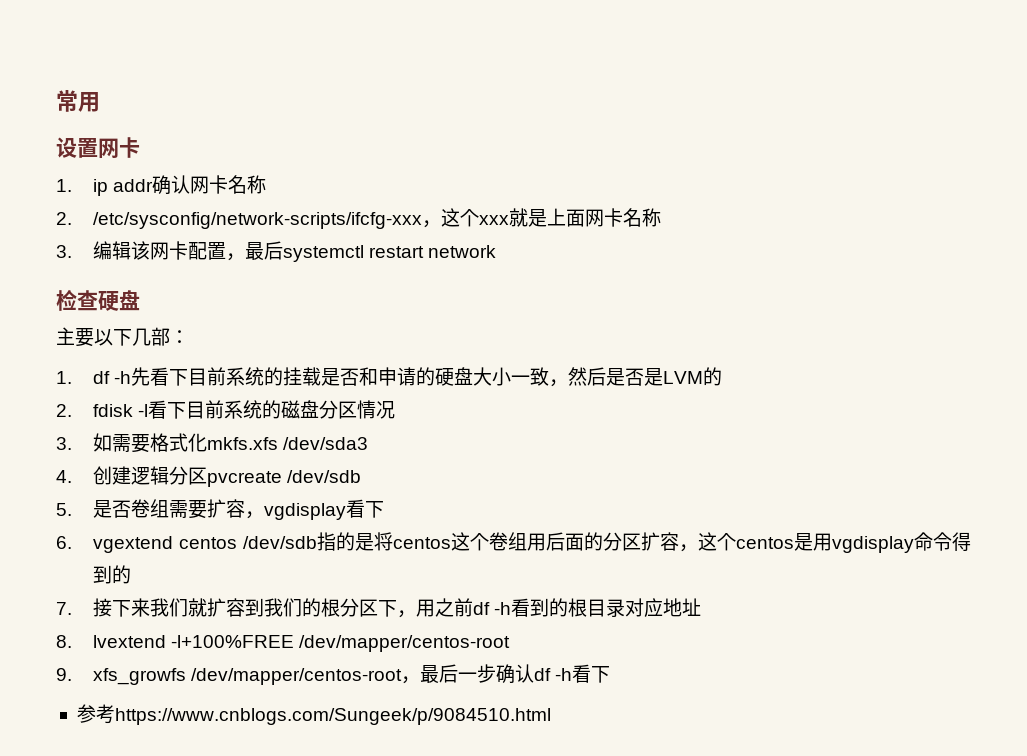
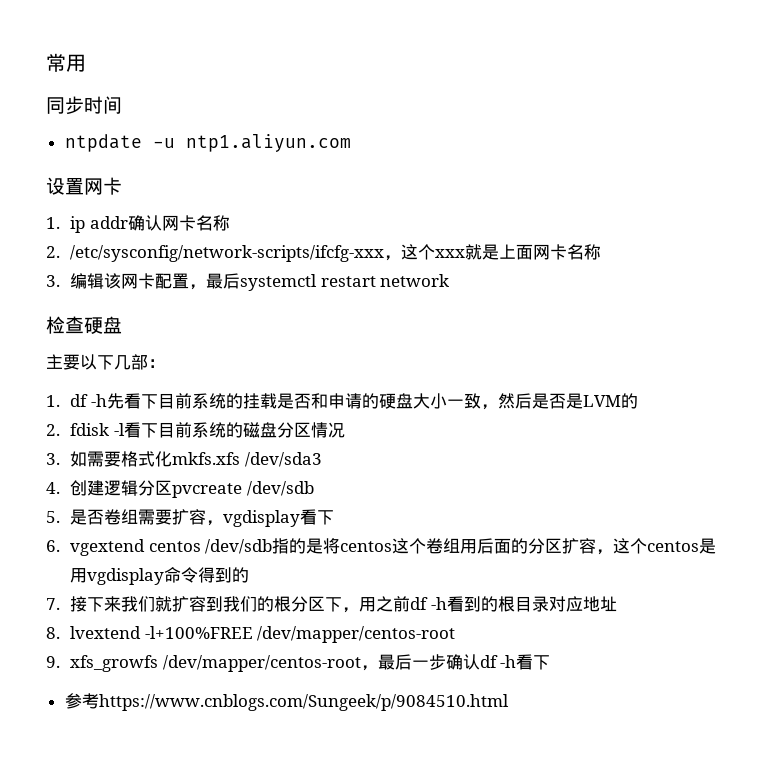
+ 同步时间
+ ntpdate -u ntp1.aliyun.com

